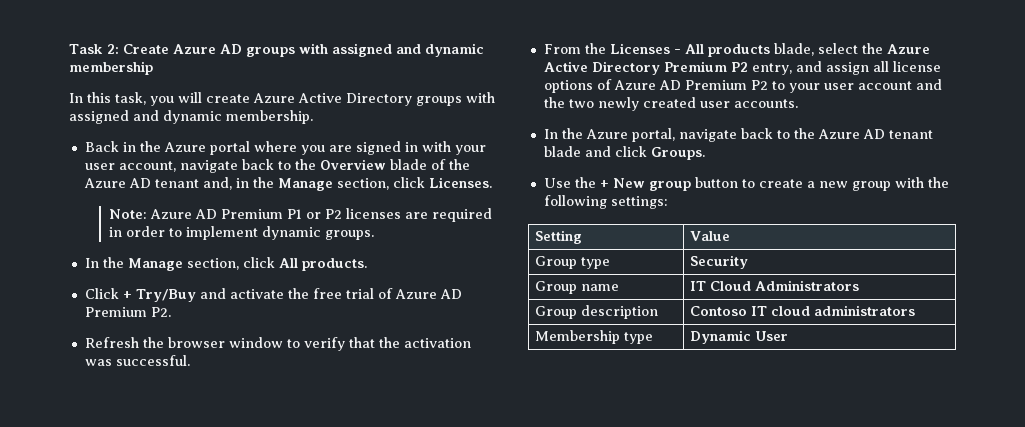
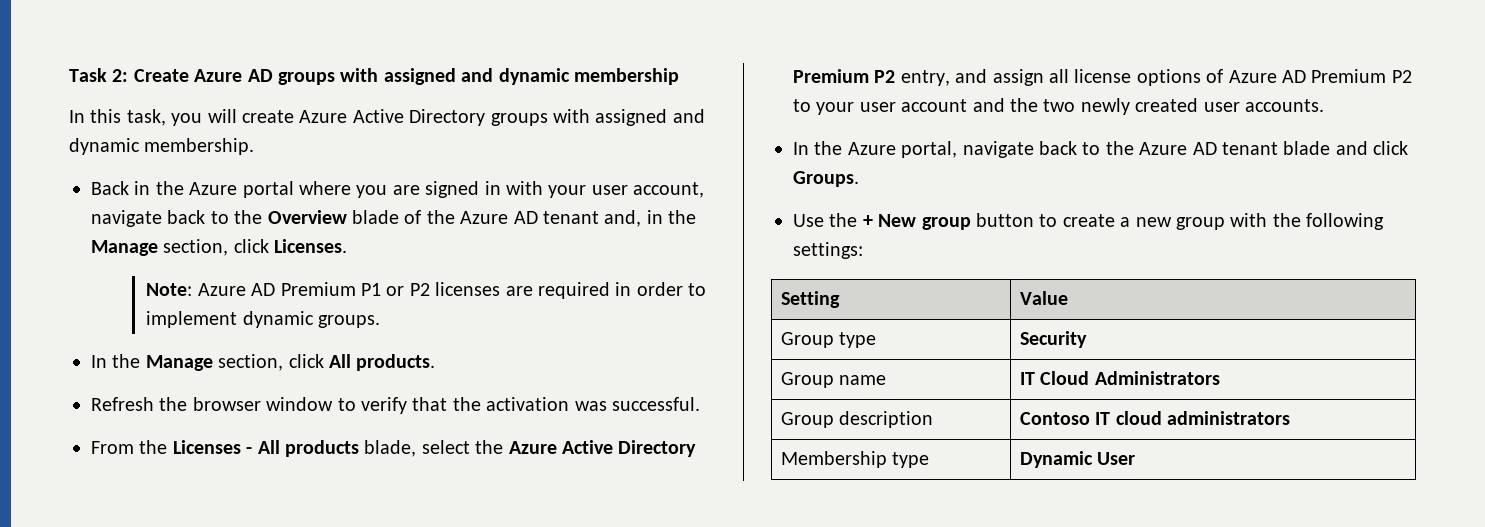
- Click + Try/Buy and activate the free trial of Azure AD Premium P2.

